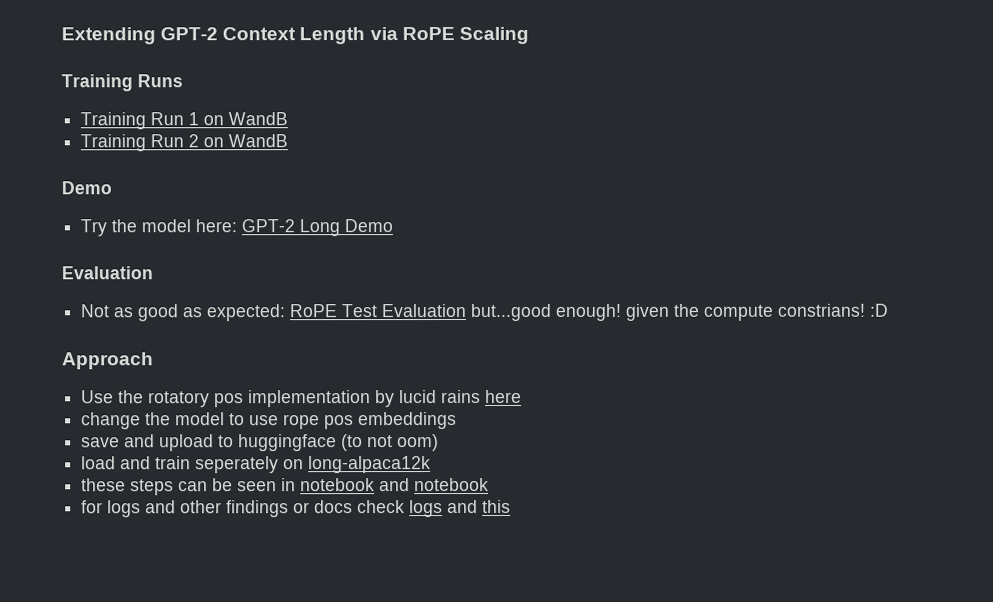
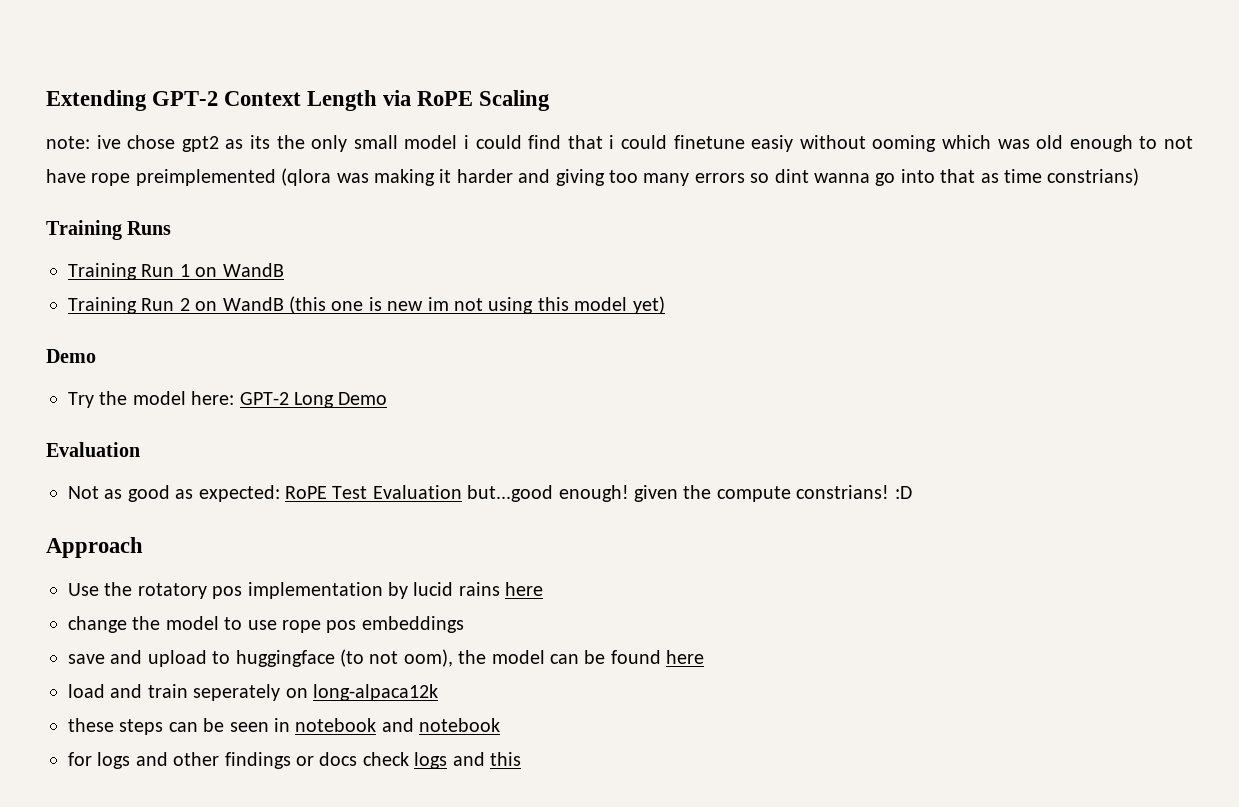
+ note: ive chose gpt2 as its the only small model i could find that i could finetune easiy without ooming which was old enough to not have rope preimplemented (qlora was making it harder and giving too many errors so dint wanna go into that as time constrians)
- Training Run 2 on WandB
+ Training Run 2 on WandB (this one is new im not using this model yet)
- save and upload to huggingface (to not oom)
+ save and upload to huggingface (to not oom), the model can be found here

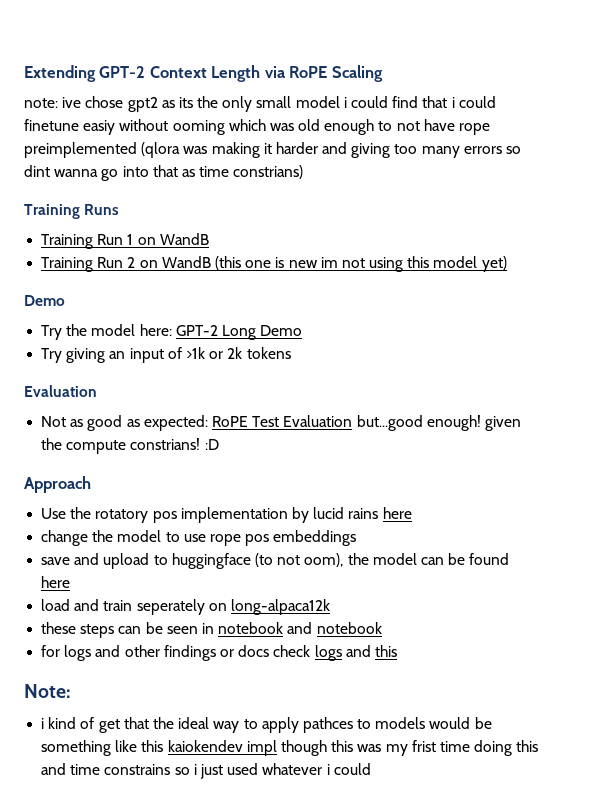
+ Try giving an input of >1k or 2k tokens
+ Note:
+ i kind of get that the ideal way to apply pathces to models would be something like this kaiokendev impl though this was my frist time doing this and time constrains so i just used whatever i could

